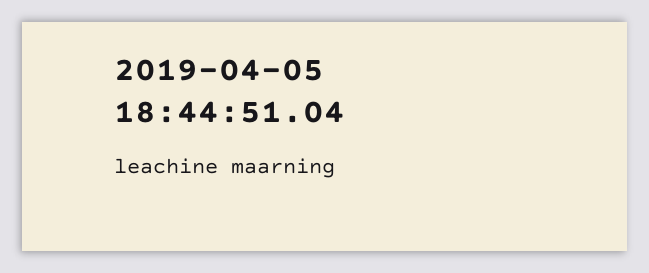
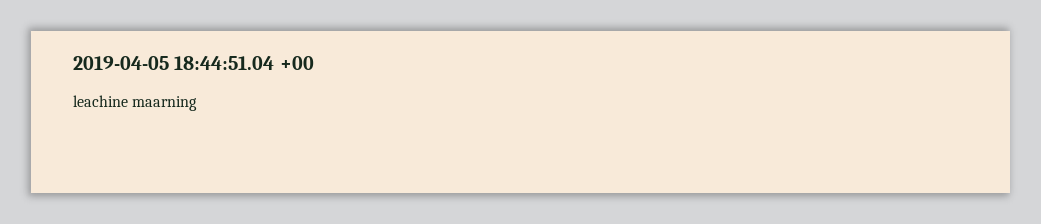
- 2019-04-05 18:44:51.04
+ 2019-04-05 18:44:51.04 +00

